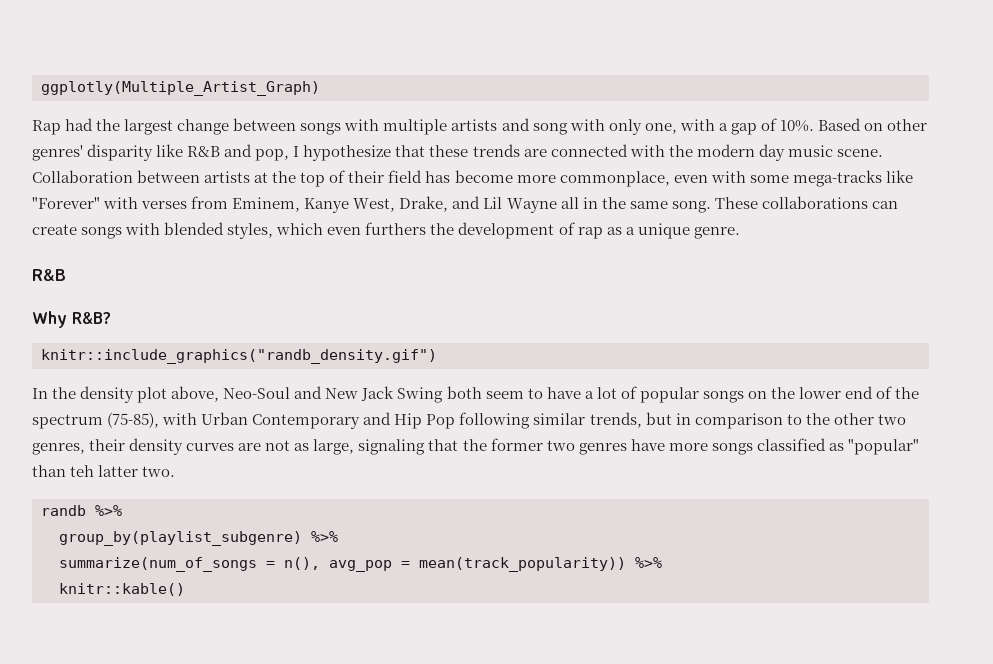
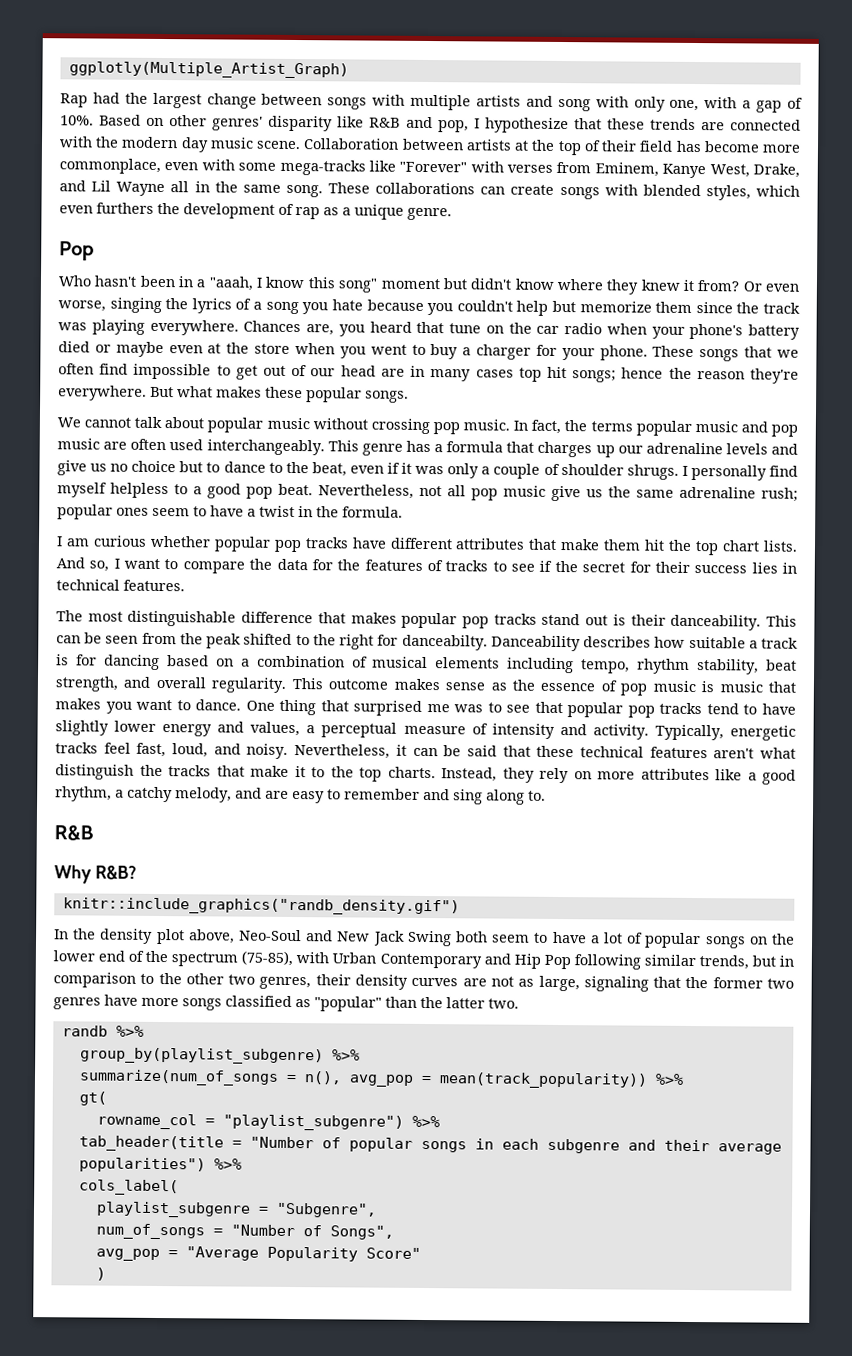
  These collaborations can create songs with blended styles, which even furthers the development of rap as a unique genre.
+ Pop
+ Who hasn't been in a "aaah, I know this song" moment but didn't know where they knew it from? Or even worse, singing the lyrics of a song you hate because you couldn't help but memorize them since the track was playing everywhere. Chances are, you heard that tune on the car radio when your phone's battery died or maybe even at the store when you went to buy a charger for your phone. These songs that we often find impossible to get out of our head are in many cases top hit songs; hence the reason they're everywhere. But what makes these popular songs.
+ We cannot talk about popular music without crossing pop music. In fact, the terms popular music and pop music are often used interchangeably. This genre has a formula that charges up our adrenaline levels and give us no choice but to dance to the beat, even if it was only a couple of shoulder shrugs. I personally find myself helpless to a good pop beat. Nevertheless, not all pop music give us the same adrenaline rush; popular ones seem to have a twist in the formula.
+ I am curious whether popular pop tracks have different attributes that make them hit the top chart lists. And so, I want to compare the data for the features of tracks to see if the secret for their success lies in technical features.
+ The most distinguishable difference that makes popular pop tracks stand out is their danceability. This can be seen from the peak shifted to the right for danceabilty. Danceability describes how suitable a track is for dancing based on a combination of musical elements including tempo, rhythm stability, beat strength, and overall regularity. This outcome makes sense as the essence of pop music is music that makes you want to dance. One thing that surprised me was to see that popular pop tracks tend to have slightly lower energy and values, a perceptual measure of intensity and activity. Typically, energetic tracks feel fast, loud, and noisy. Nevertheless, it can be said that these technical features aren't what distinguish the tracks that make it to the top charts. Instead, they rely on more attributes like a good rhythm, a catchy melody, and are easy to remember and sing along to.
- In the density plot above, Neo-Soul and New Jack Swing both seem to have a lot of popular songs on the lower end of the spectrum (75-85), with Urban Contemporary and Hip Pop following similar trends, but in comparison to the other two genres, their density curves are not as large, signaling that the former two genres have more songs classified as "popular" than teh latter two.
+ In the density plot above, Neo-Soul and New Jack Swing both seem to have a lot of popular songs on the lower end of the spectrum (75-85), with Urban Contemporary and Hip Pop following similar trends, but in comparison to the other two genres, their density curves are not as large, signaling that the former two genres have more songs classified as "popular" than the latter two.
- knitr::kable()
+ gt(
+ rowname_col = "playlist_subgenre") %>%
+ tab_header(title = "Number of popular songs in each subgenre and their average popularities") %>%
+ cols_label(
+ playlist_subgenre = "Subgenre",
+ num_of_songs = "Number of Songs",
+ avg_pop = "Average Popularity Score"
+ )

